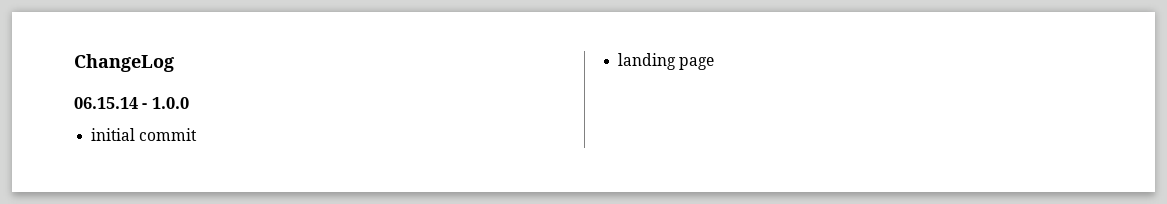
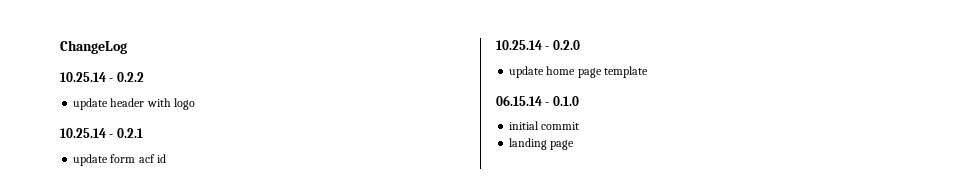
+ 10.25.14 - 0.2.2
+ update header with logo
+ 10.25.14 - 0.2.1
+ update form acf id
+ 10.25.14 - 0.2.0
+ update home page template
- 06.15.14 - 1.0.0
+ 06.15.14 - 0.1.0

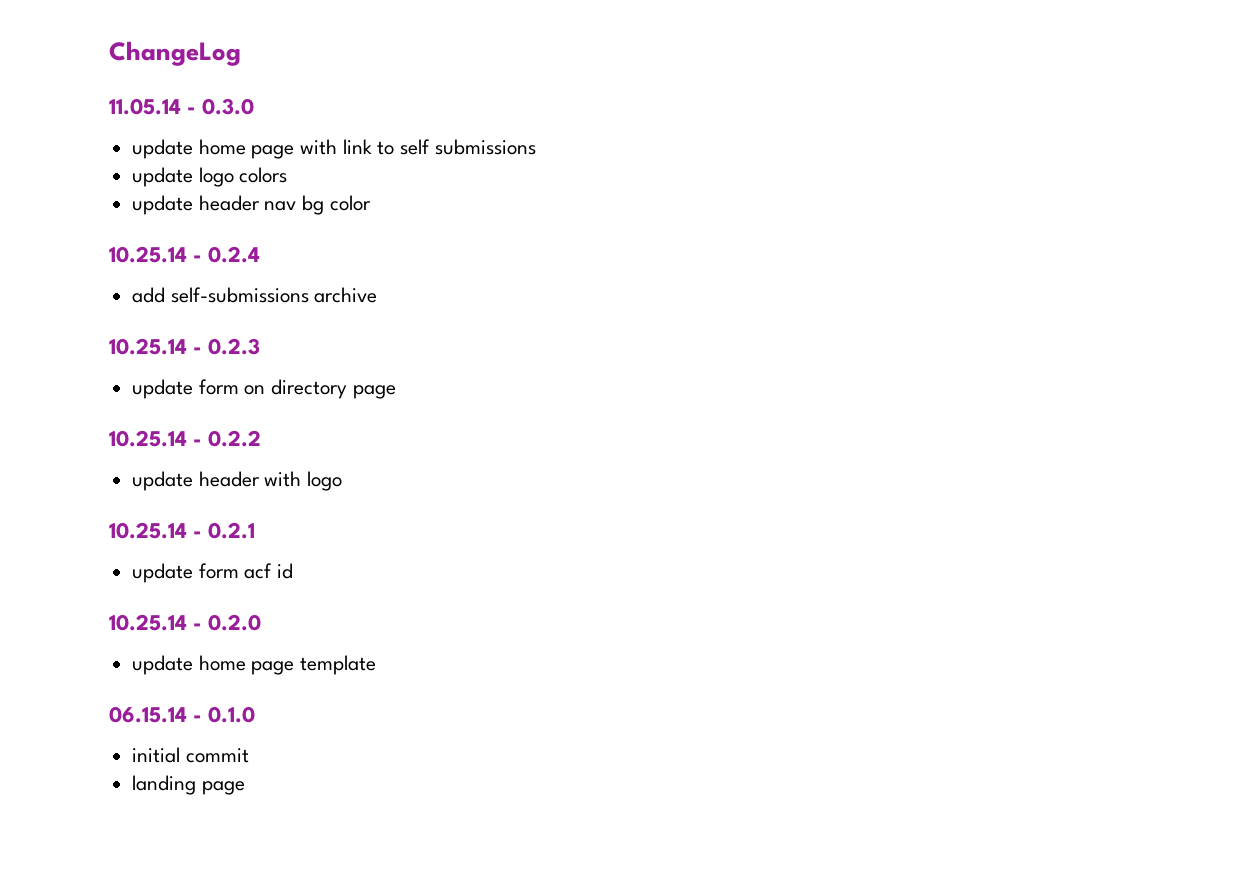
+ 11.05.14 - 0.3.0
+ update home page with link to self submissions
+ update logo colors
+ update header nav bg color
+ 10.25.14 - 0.2.4
+ add self-submissions archive
+ 10.25.14 - 0.2.3
+ update form on directory page

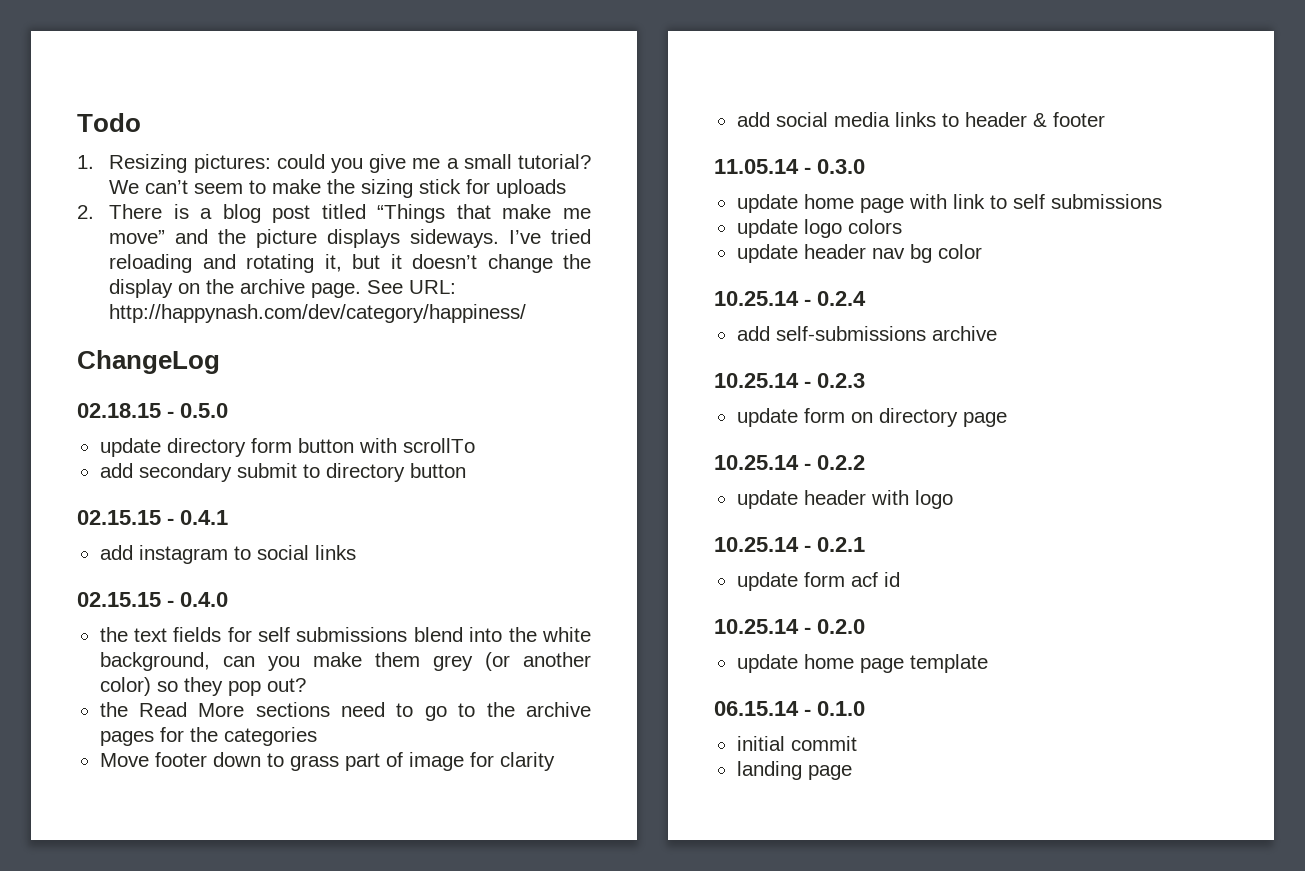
+ Todo
+ 1. Resizing pictures: could you give me a small tutorial? We can’t seem to make the sizing stick for uploads
+ 2. There is a blog post titled “Things that make me move” and the picture displays sideways. I’ve tried reloading and rotating it, but it doesn’t change the display on the archive page. See URL: http://happynash.com/dev/category/happiness/
  ChangeLog
+ 02.18.15 - 0.5.0
+ update directory form button with scrollTo
+ add secondary submit to directory button
+ 02.15.15 - 0.4.1
+ add instagram to social links
+ 02.15.15 - 0.4.0
+ the text fields for self submissions blend into the white background, can you make them grey (or another color) so they pop out?
+ the Read More sections need to go to the archive pages for the categories
+ Move footer down to grass part of image for clarity
+ add social media links to header & footer

